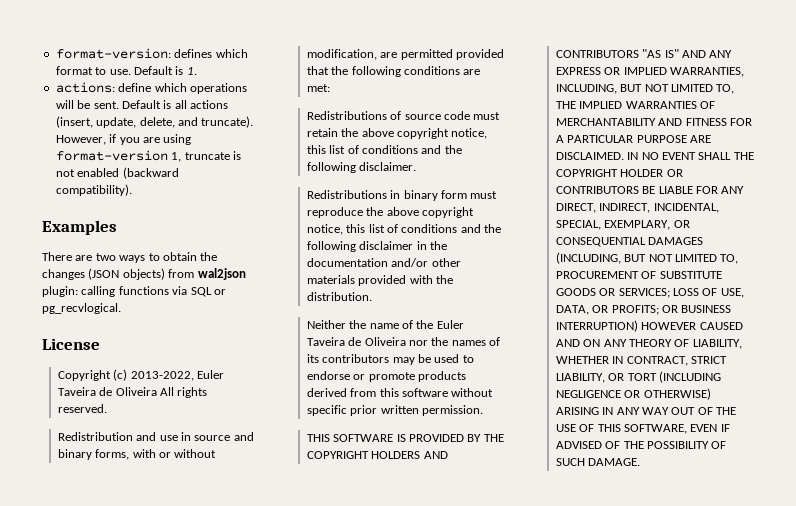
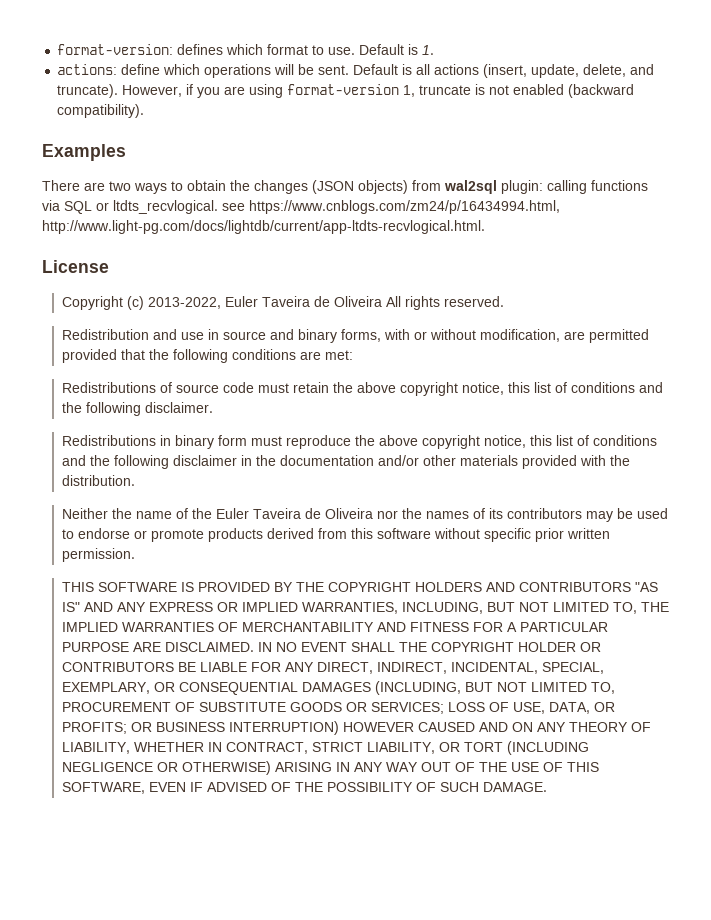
- There are two ways to obtain the changes (JSON objects) from wal2json plugin: calling functions via SQL or pg_recvlogical.
+ There are two ways to obtain the changes (JSON objects) from wal2sql plugin: calling functions via SQL or ltdts_recvlogical. see https://www.cnblogs.com/zm24/p/16434994.html, http://www.light-pg.com/docs/lightdb/current/app-ltdts-recvlogical.html.

